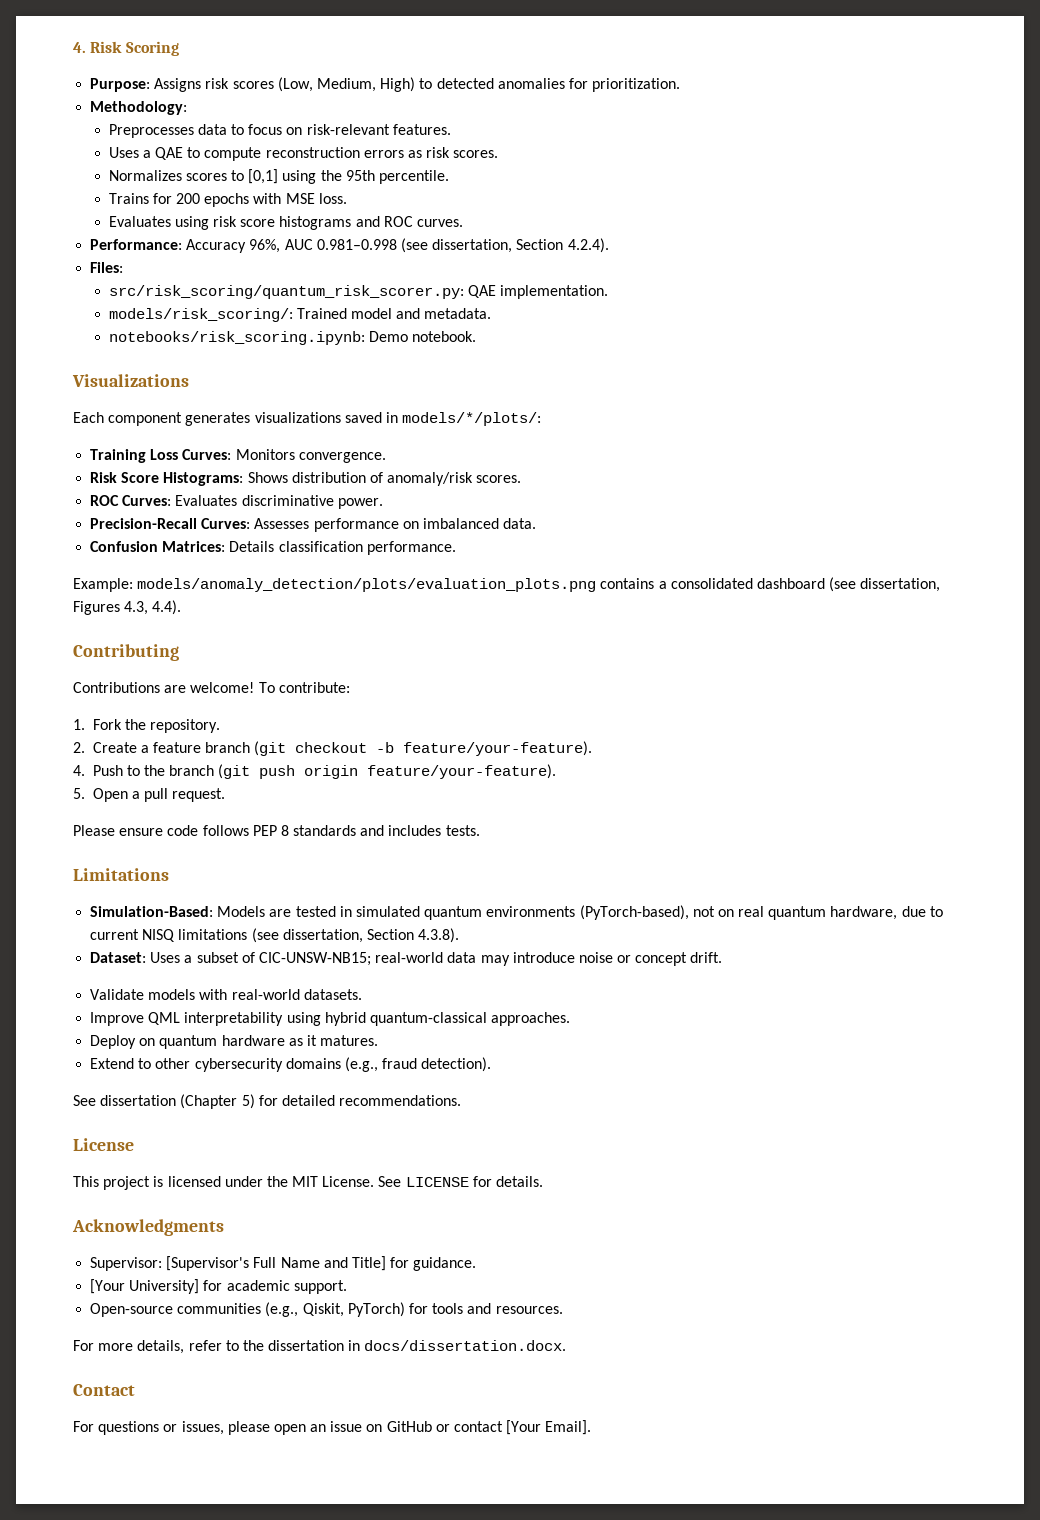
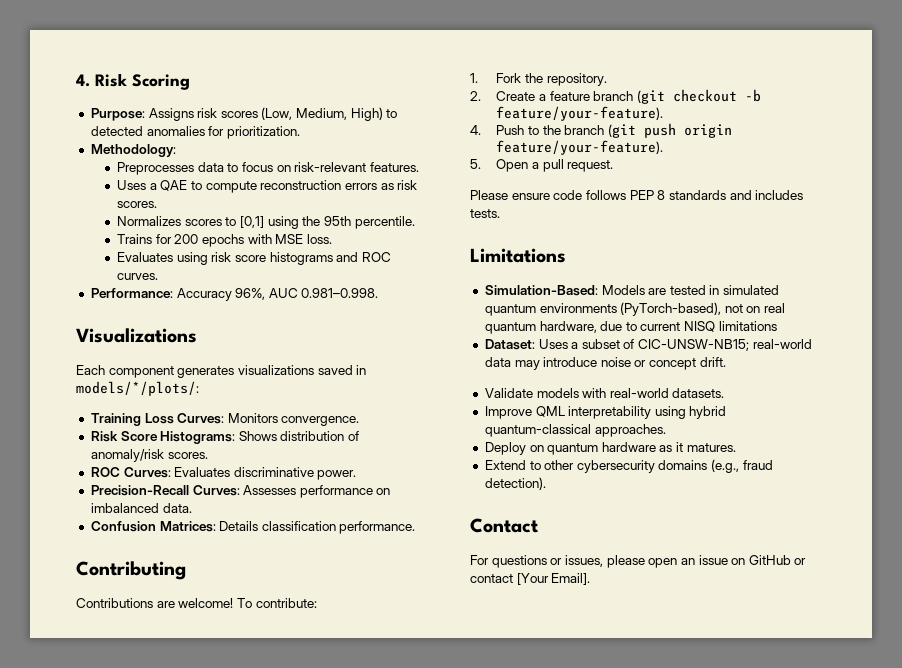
- Performance: Accuracy 96%, AUC 0.981–0.998 (see dissertation, Section 4.2.4).
- Files:
- src/risk_scoring/quantum_risk_scorer.py: QAE implementation.
- models/risk_scoring/: Trained model and metadata.
- notebooks/risk_scoring.ipynb: Demo notebook.
+ Performance: Accuracy 96%, AUC 0.981–0.998.
- Example: models/anomaly_detection/plots/evaluation_plots.png contains a consolidated dashboard (see dissertation, Figures 4.3, 4.4).
- Simulation-Based: Models are tested in simulated quantum environments (PyTorch-based), not on real quantum hardware, due to current NISQ limitations (see dissertation, Section 4.3.8).
+ Simulation-Based: Models are tested in simulated quantum environments (PyTorch-based), not on real quantum hardware, due to current NISQ limitations
- See dissertation (Chapter 5) for detailed recommendations.
- License
- This project is licensed under the MIT License. See LICENSE for details.
- Acknowledgments
- Supervisor: [Supervisor's Full Name and Title] for guidance.
- [Your University] for academic support.
- Open-source communities (e.g., Qiskit, PyTorch) for tools and resources.
- For more details, refer to the dissertation in docs/dissertation.docx.

